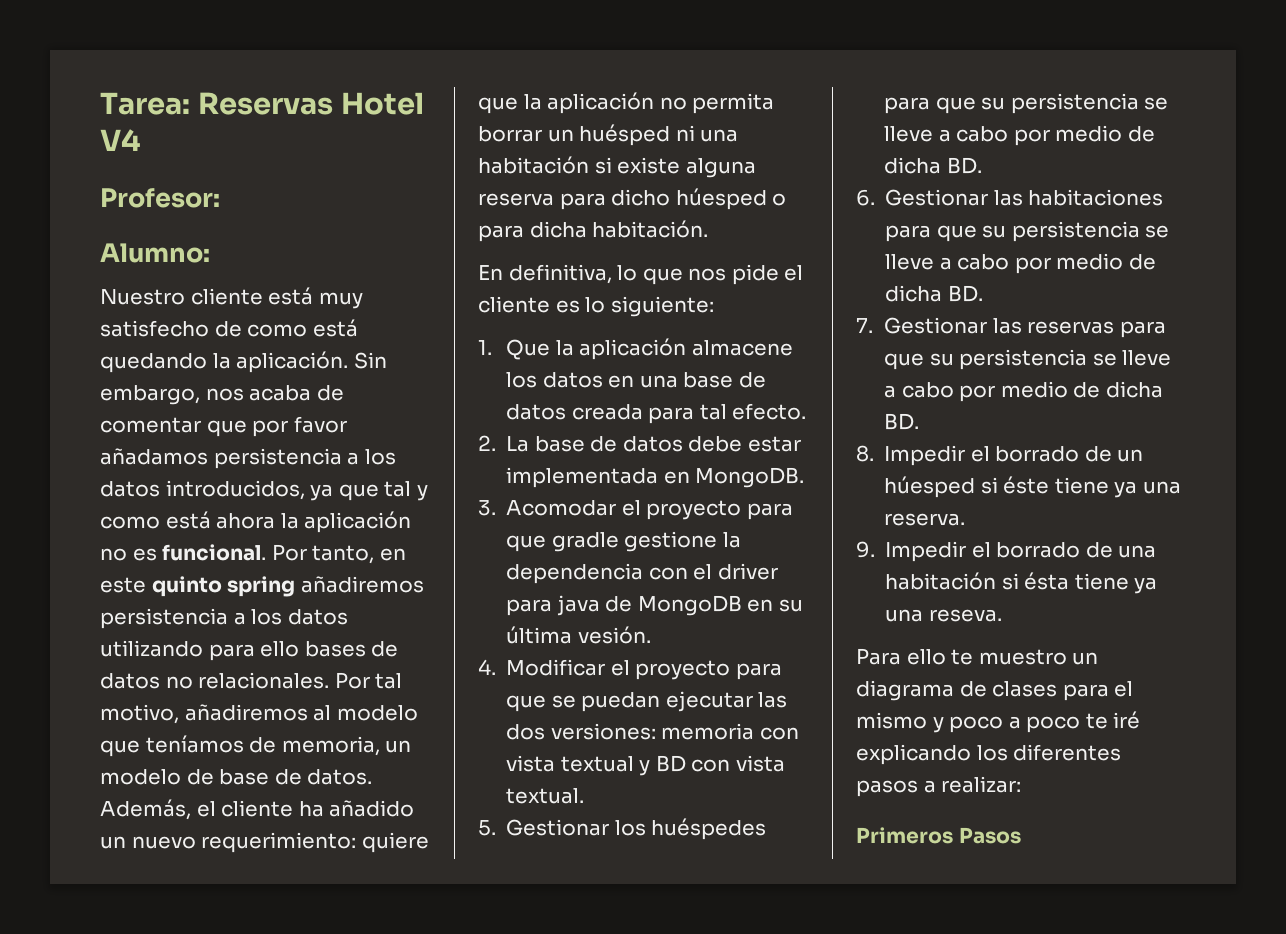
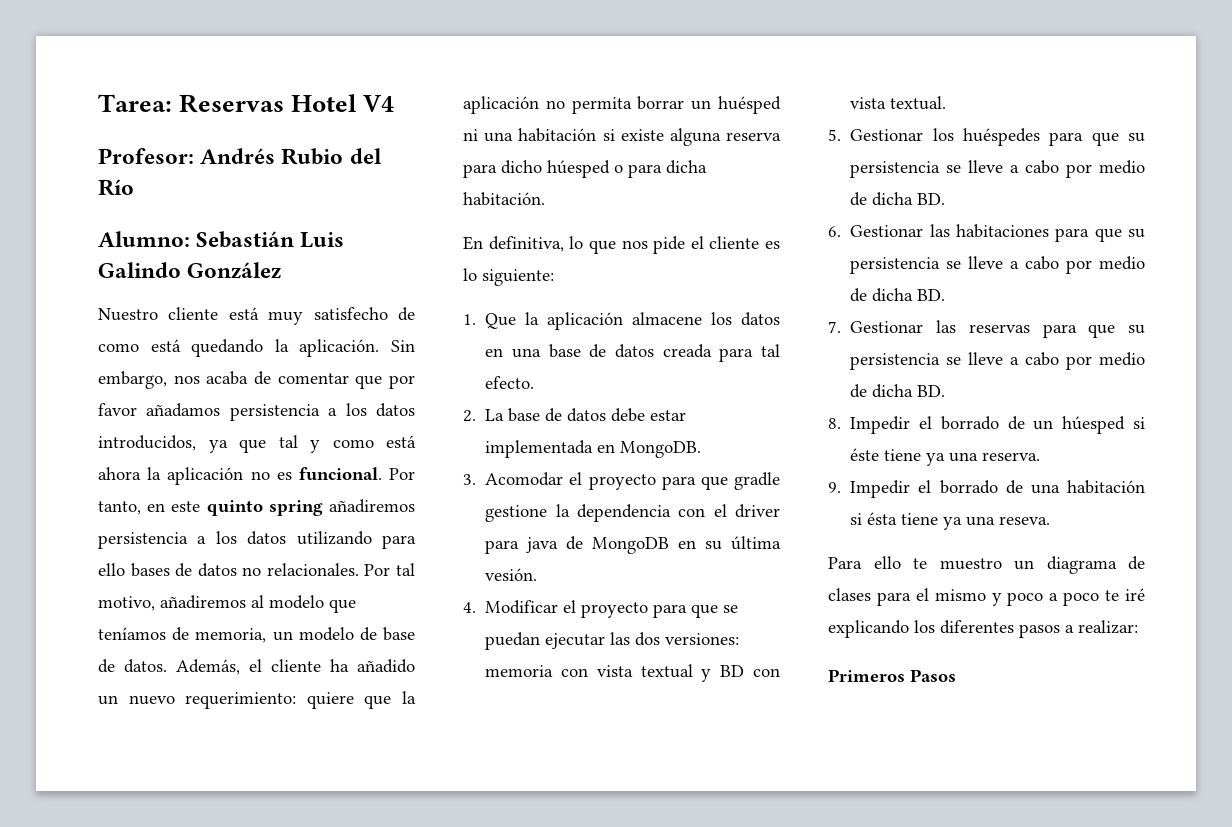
- Profesor:
- Alumno:
+ Profesor: Andrés Rubio del Río
+ Alumno: Sebastián Luis Galindo González

